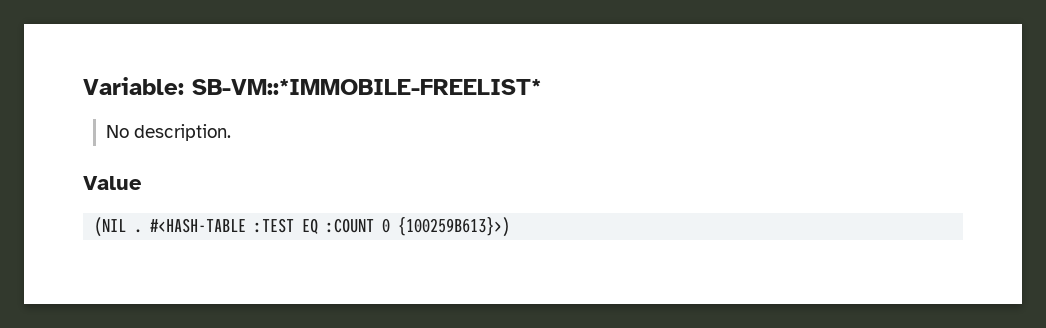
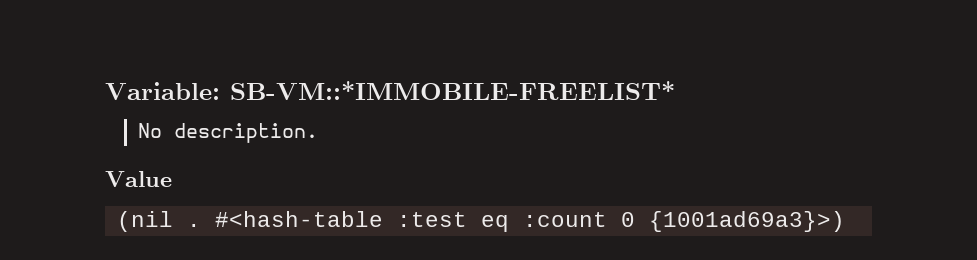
- (NIL . #<HASH-TABLE :TEST EQ :COUNT 0 {100259B613}>)
+ (nil . #<hash-table :test eq :count 0 {1001ad69a3}>)

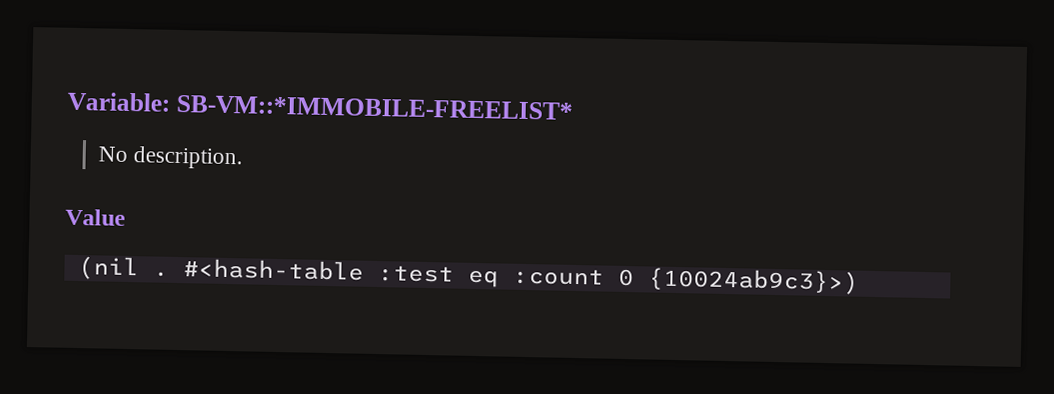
- #<hash-table :test eq :count 0 {1001ad69a3}>)
+ #<hash-table :test eq :count 0 {10024ab9c3}>)

